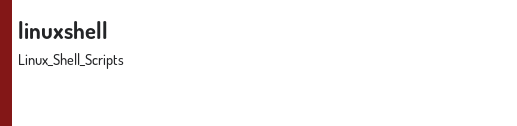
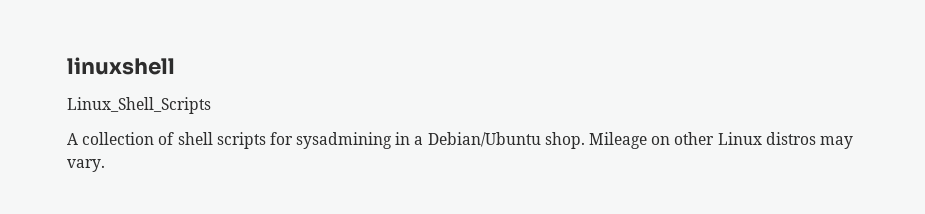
+ A collection of shell scripts for sysadmining in a Debian/Ubuntu shop. Mileage on other Linux distros may vary.

